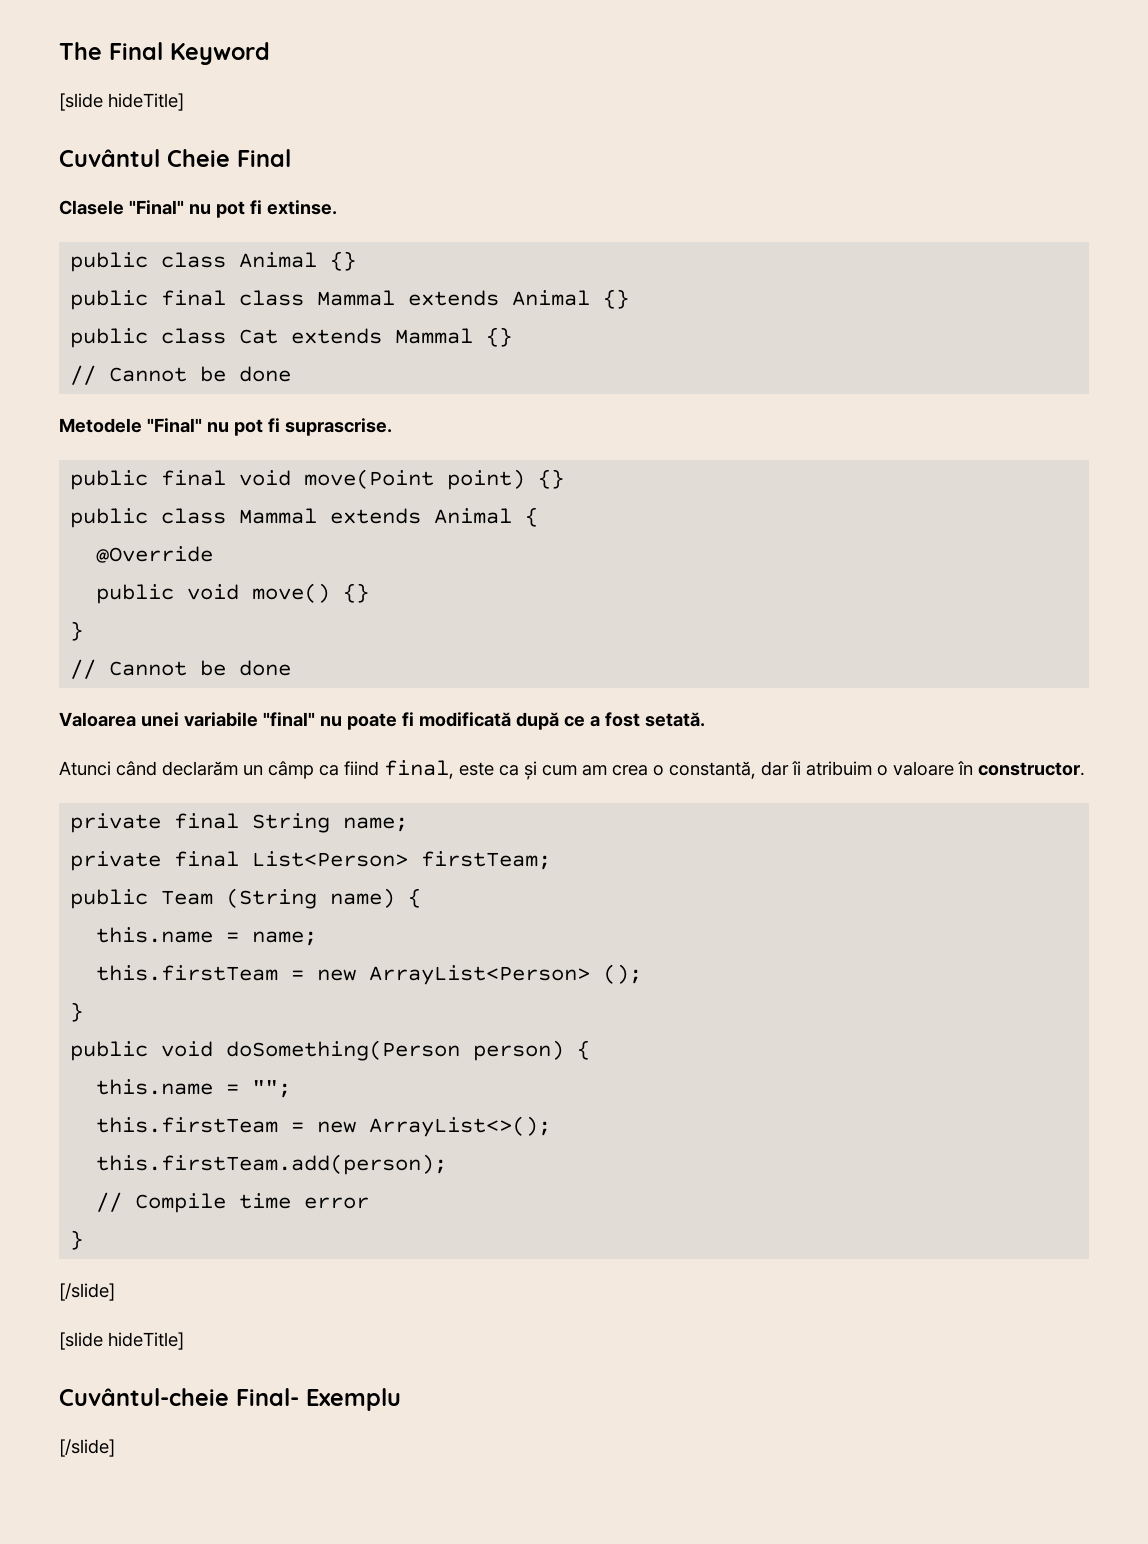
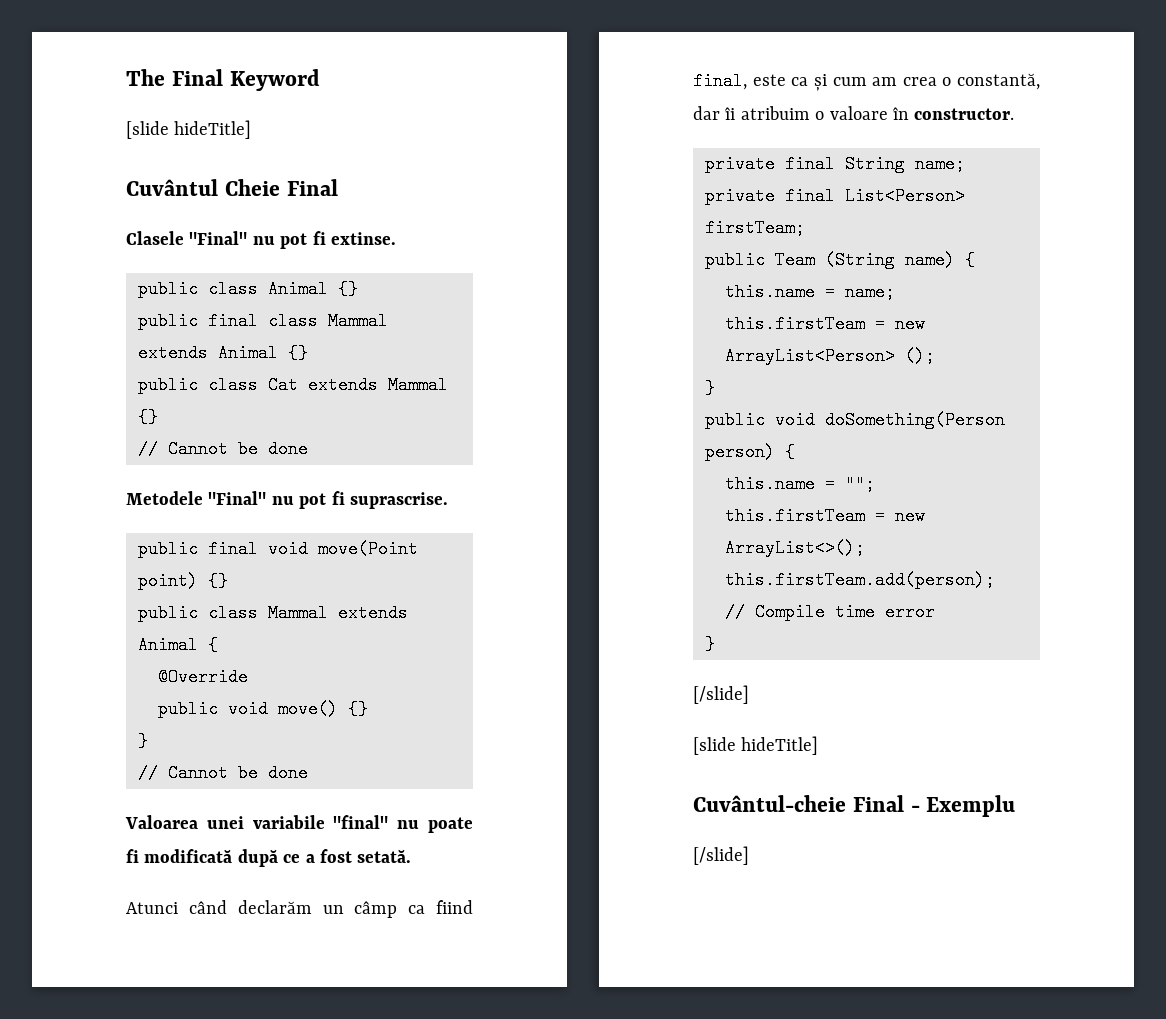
- Cuvântul-cheie Final- Exemplu
+ Cuvântul-cheie Final - Exemplu

